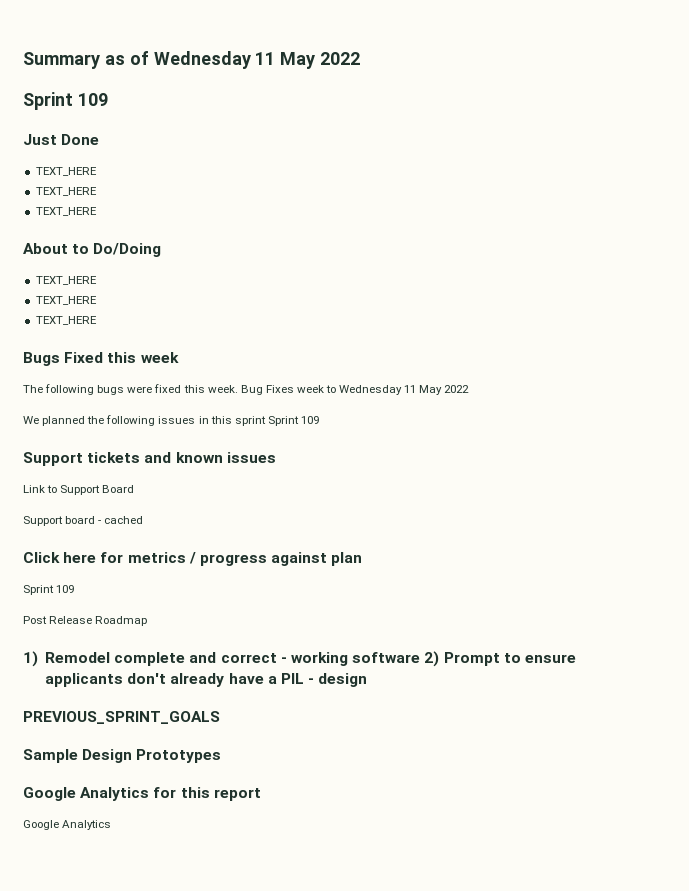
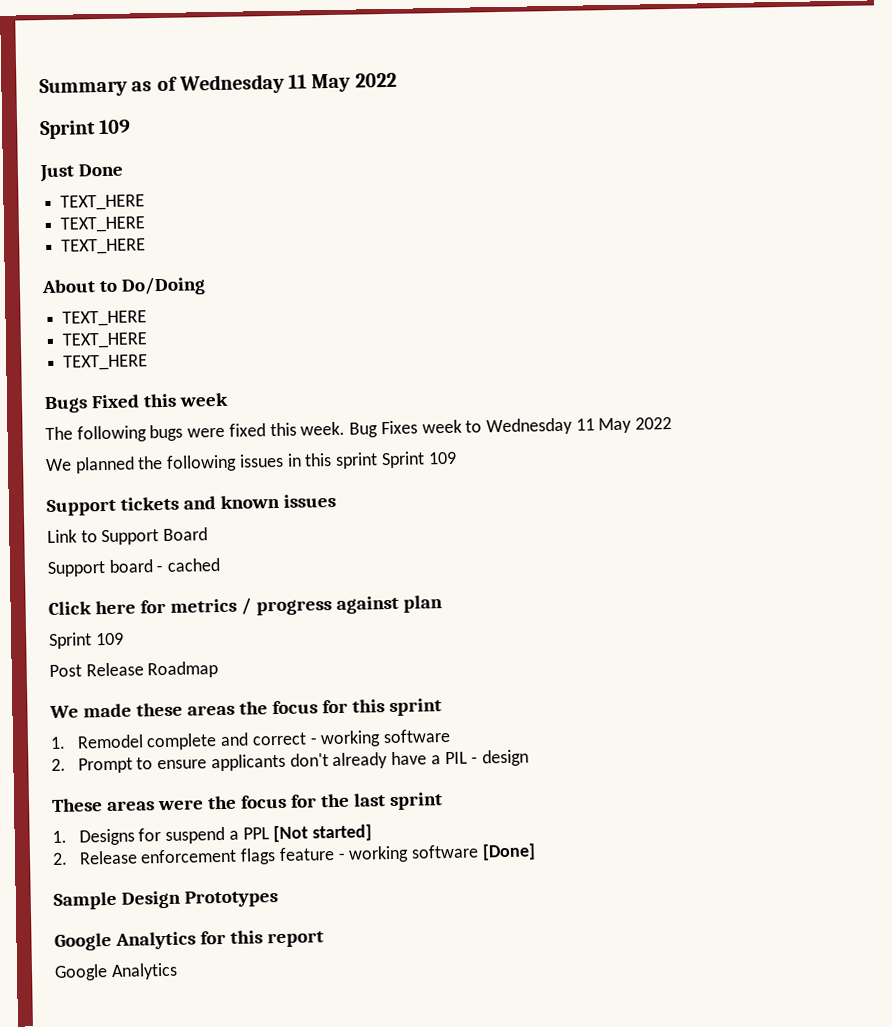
- 1) Remodel complete and correct - working software 2) Prompt to ensure applicants don't already have a PIL - design
+ We made these areas the focus for this sprint
+ 1. Remodel complete and correct - working software
+ 2. Prompt to ensure applicants don't already have a PIL - design
- PREVIOUS_SPRINT_GOALS
+ These areas were the focus for the last sprint
+ 1. Designs for suspend a PPL [Not started]
+ 2. Release enforcement flags feature - working software [Done]

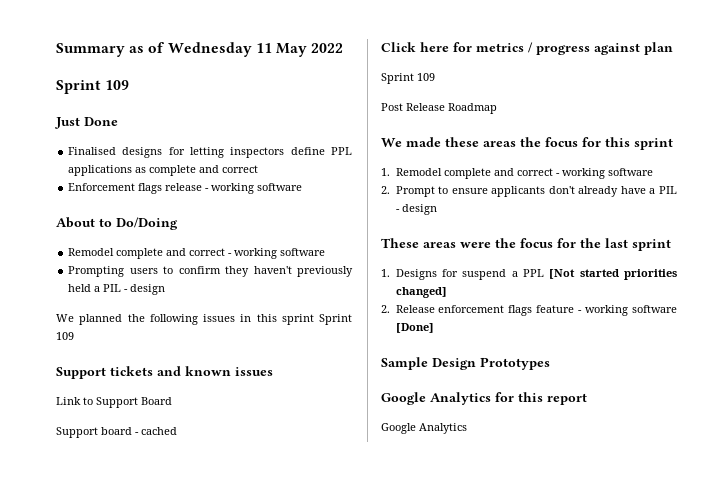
  Just Done
- TEXT_HERE
- TEXT_HERE
- TEXT_HERE
+ Finalised designs for letting inspectors define PPL applications as complete and correct
+ Enforcement flags release - working software
  About to Do/Doing
- TEXT_HERE
- TEXT_HERE
- TEXT_HERE
- Bugs Fixed this week
- The following bugs were fixed this week. Bug Fixes week to Wednesday 11 May 2022
+ Remodel complete and correct - working software
+ Prompting users to confirm they haven't previously held a PIL - design
- 1. Designs for suspend a PPL [Not started]
+ 1. Designs for suspend a PPL [Not started priorities changed]

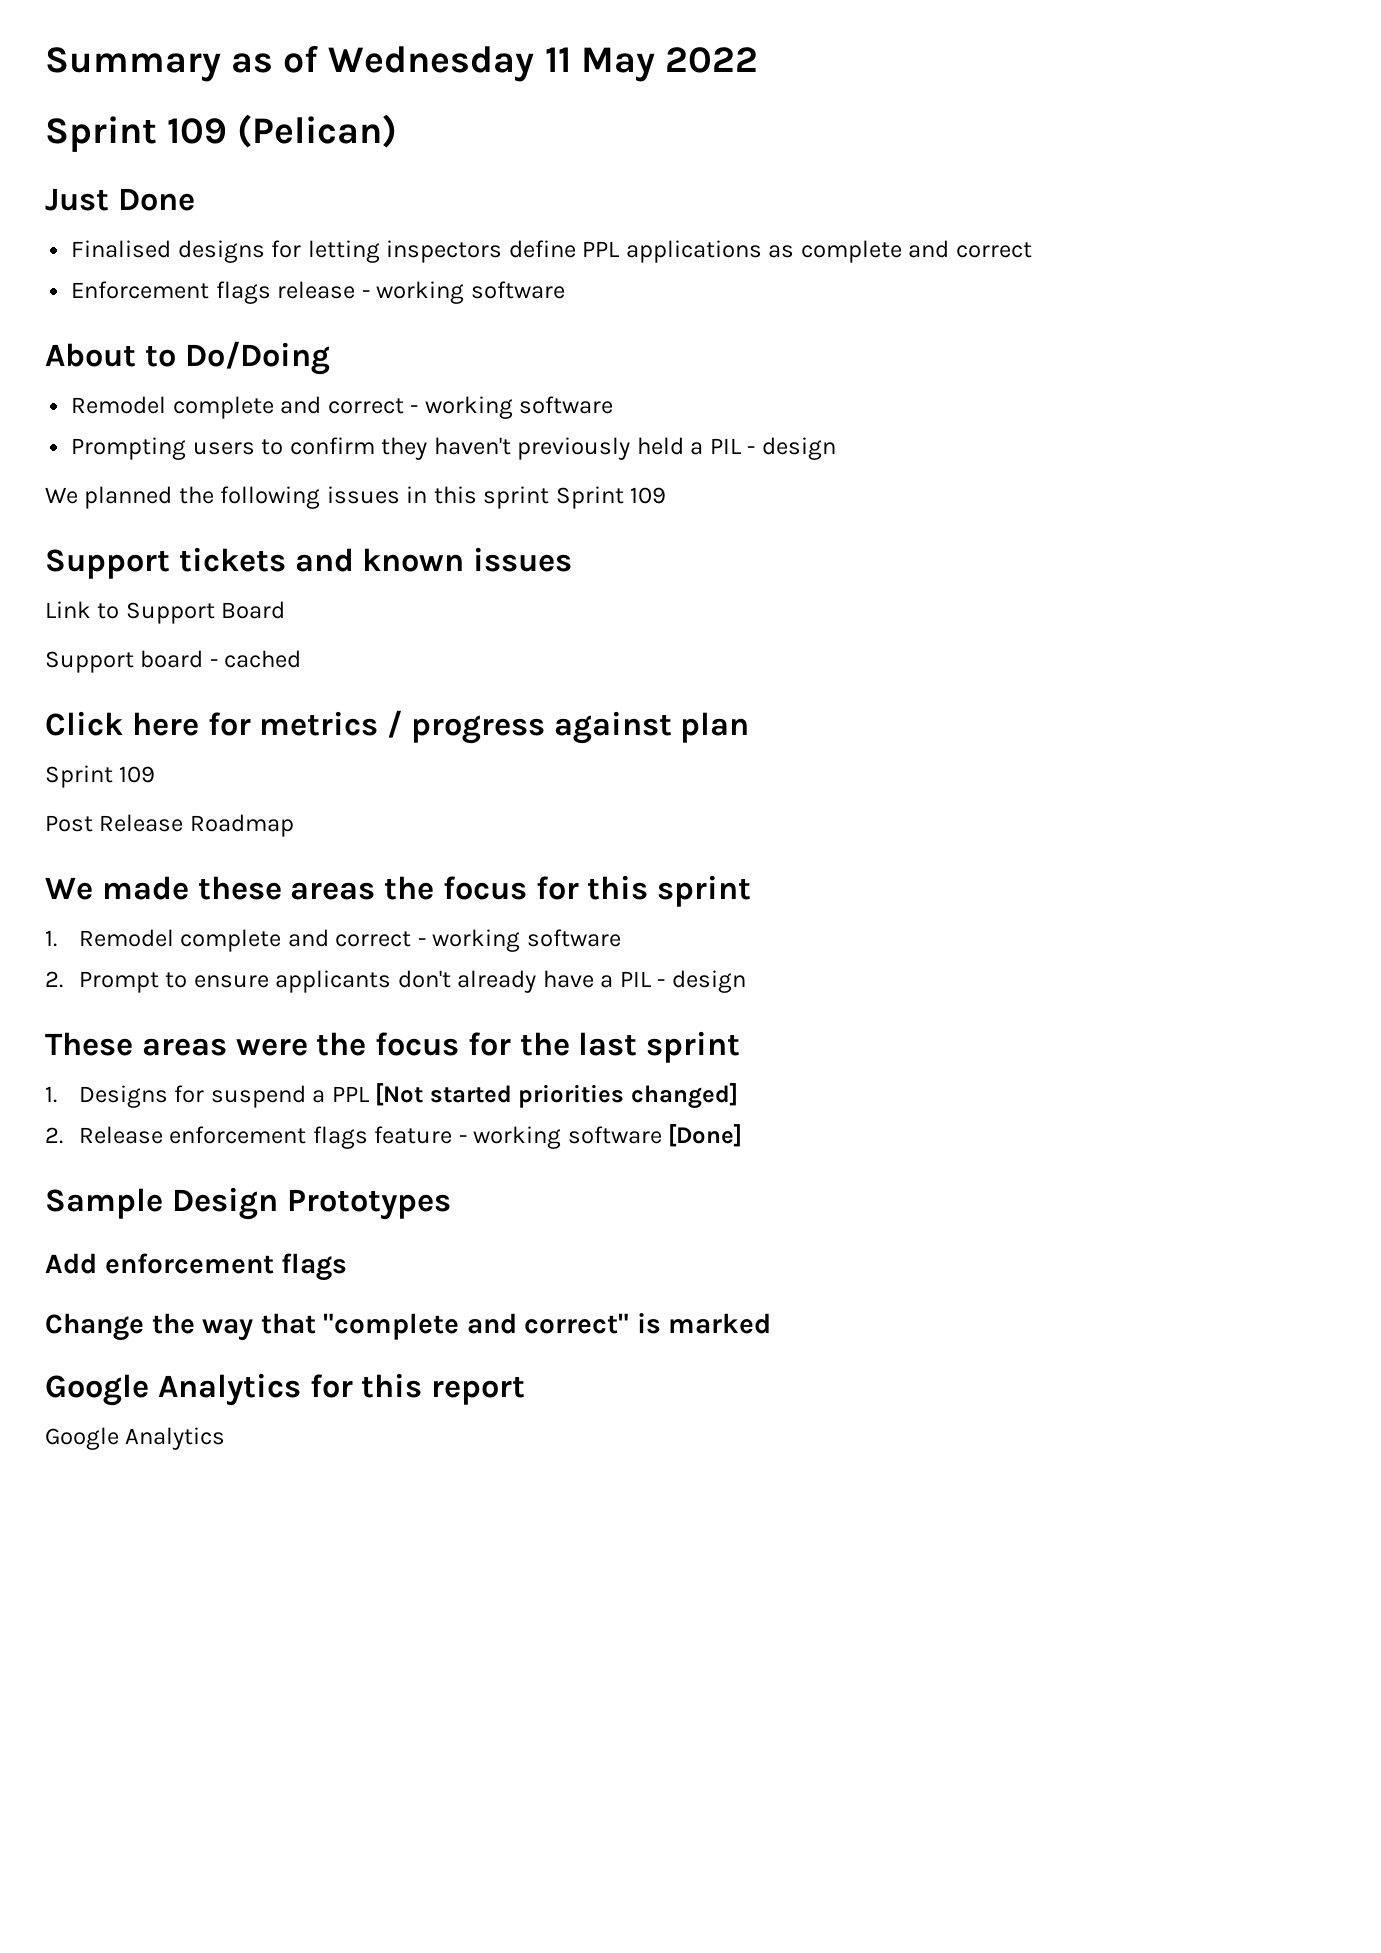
  Summary as of Wednesday 11 May 2022
- Sprint 109
+ Sprint 109 (Pelican)
+ Add enforcement flags
+ Change the way that "complete and correct" is marked

